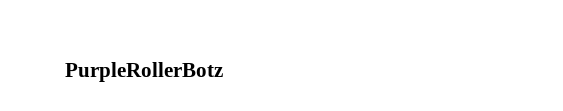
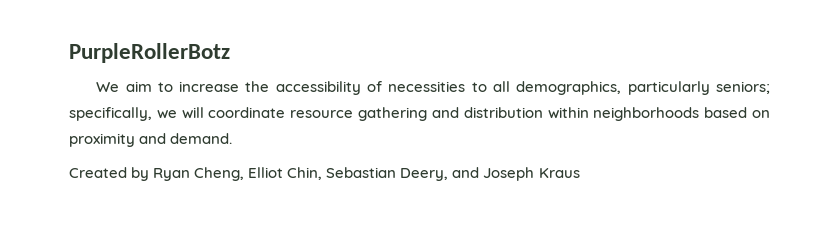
+ We aim to increase the accessibility of necessities to all demographics, particularly seniors; specifically, we will coordinate resource gathering and distribution within neighborhoods based on proximity and demand.
+ Created by Ryan Cheng, Elliot Chin, Sebastian Deery, and Joseph Kraus

